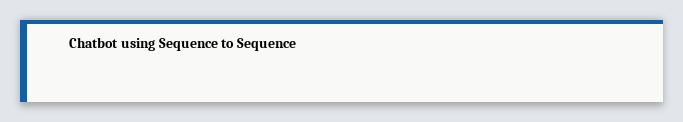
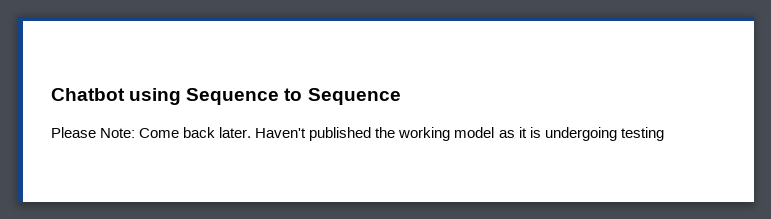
+ Please Note: Come back later. Haven't published the working model as it is undergoing testing

